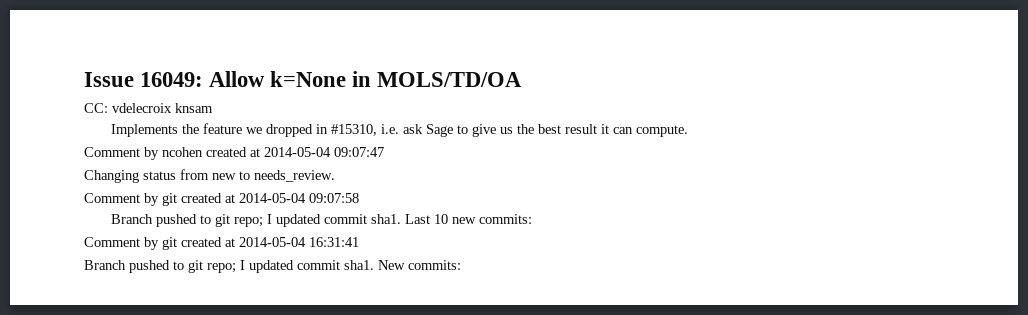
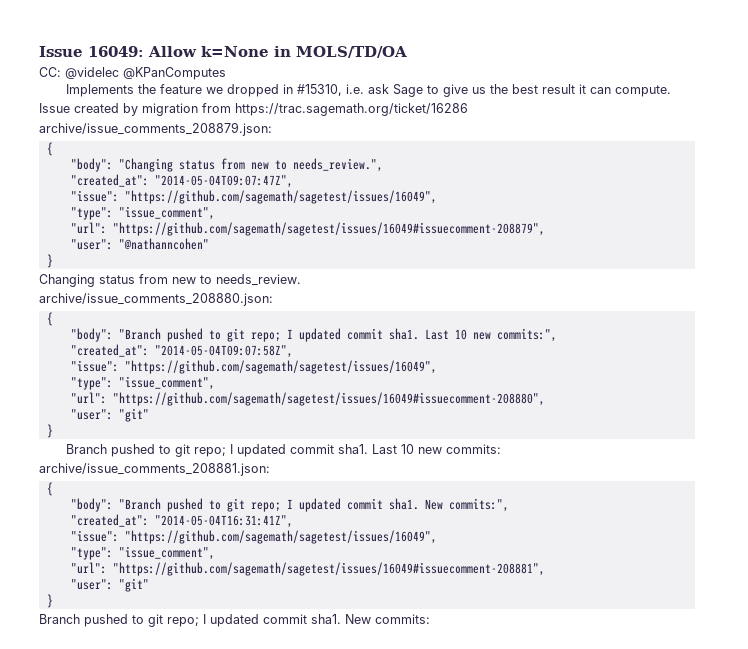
- CC: vdelecroix knsam
+ CC: @videlec @KPanComputes
- Comment by ncohen created at 2014-05-04 09:07:47
+ Issue created by migration from https://trac.sagemath.org/ticket/16286
+ archive/issue_comments_208879.json:
+ {
+ "body": "Changing status from new to needs_review.",
+ "created_at": "2014-05-04T09:07:47Z",
+ "issue": "https://github.com/sagemath/sagetest/issues/16049",
+ "type": "issue_comment",
+ "url": "https://github.com/sagemath/sagetest/issues/16049#issuecomment-208879",
+ "user": "@nathanncohen"
+ }
- Comment by git created at 2014-05-04 09:07:58
+ archive/issue_comments_208880.json:
+ {
+ "body": "Branch pushed to git repo; I updated commit sha1. Last 10 new commits:",
+ "created_at": "2014-05-04T09:07:58Z",
+ "issue": "https://github.com/sagemath/sagetest/issues/16049",
+ "type": "issue_comment",
+ "url": "https://github.com/sagemath/sagetest/issues/16049#issuecomment-208880",
+ "user": "git"
+ }
- Comment by git created at 2014-05-04 16:31:41
+ archive/issue_comments_208881.json:
+ {
+ "body": "Branch pushed to git repo; I updated commit sha1. New commits:",
+ "created_at": "2014-05-04T16:31:41Z",
+ "issue": "https://github.com/sagemath/sagetest/issues/16049",
+ "type": "issue_comment",
+ "url": "https://github.com/sagemath/sagetest/issues/16049#issuecomment-208881",
+ "user": "git"
+ }

